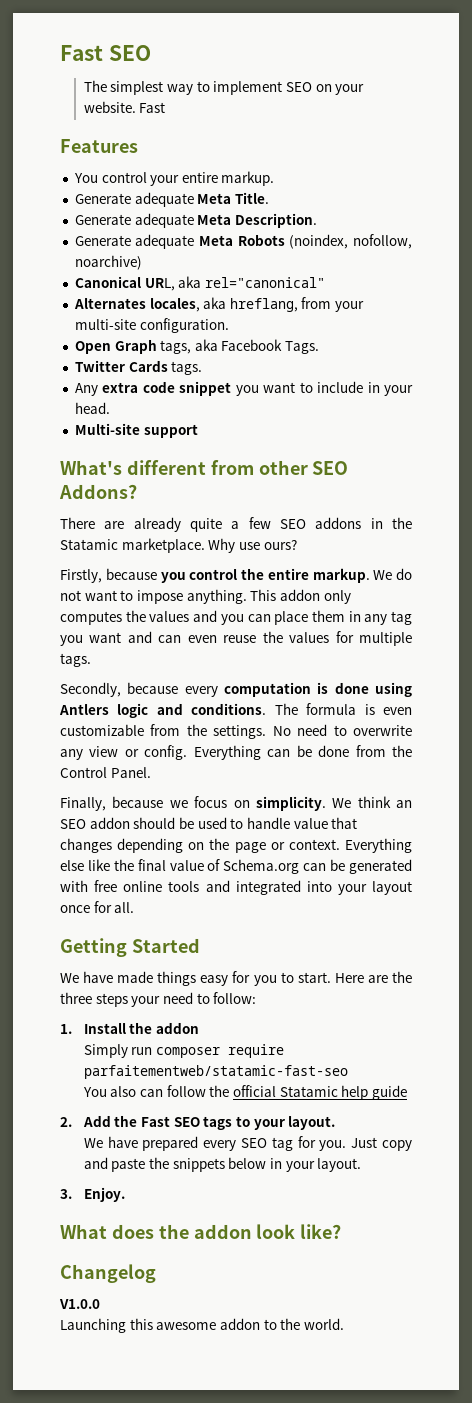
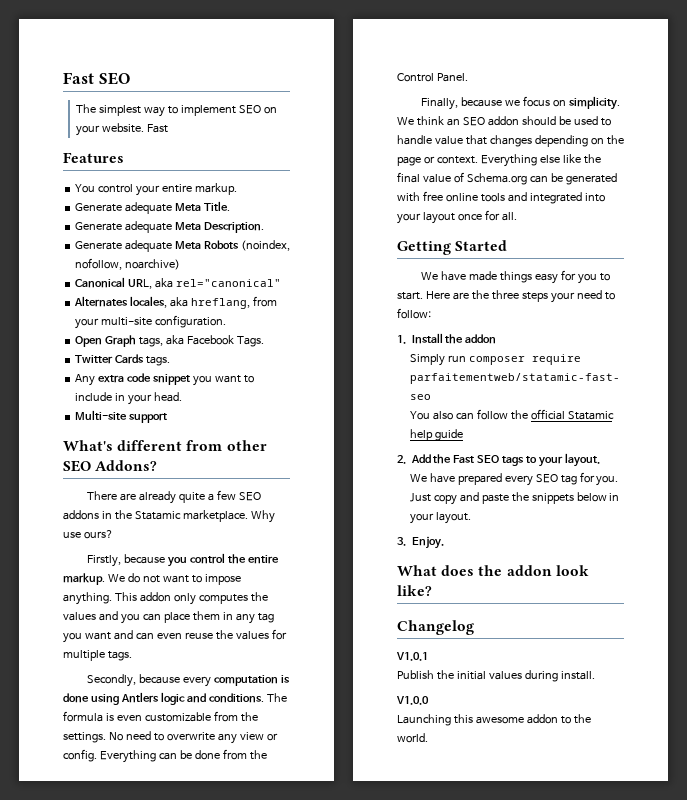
+ V1.0.1
+ Publish the initial values during install.

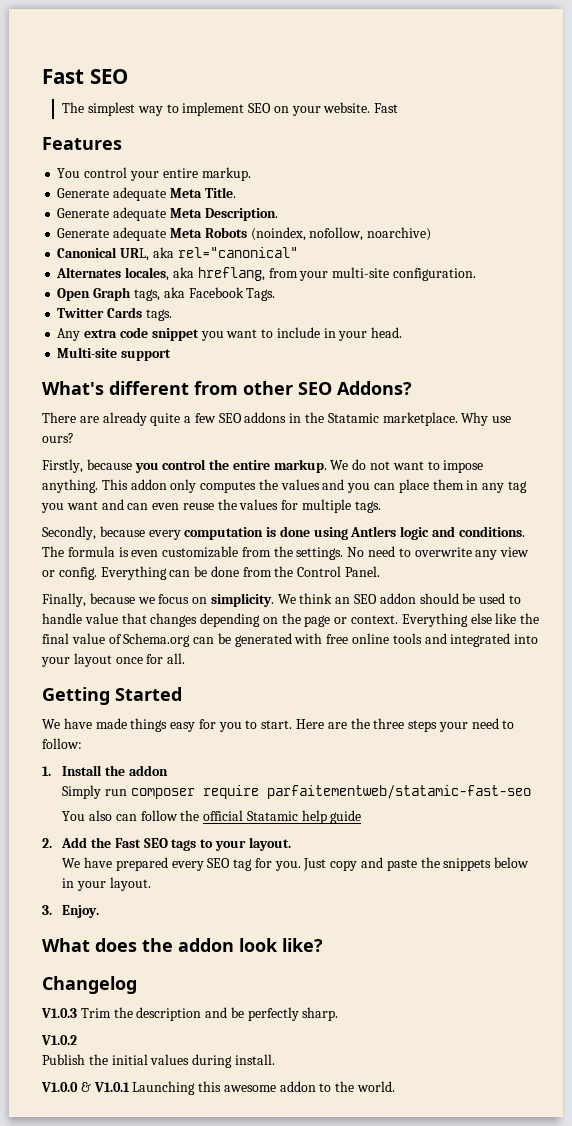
- V1.0.1
+ V1.0.3 Trim the description and be perfectly sharp.
+ V1.0.2
- V1.0.0
- Launching this awesome addon to the world.
+ V1.0.0 & V1.0.1 Launching this awesome addon to the world.

